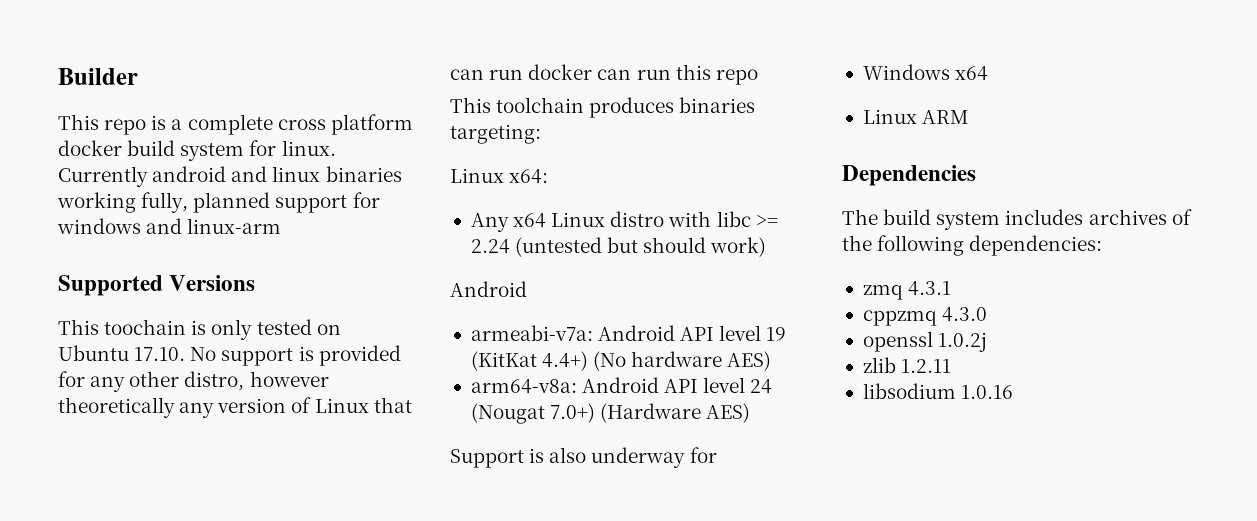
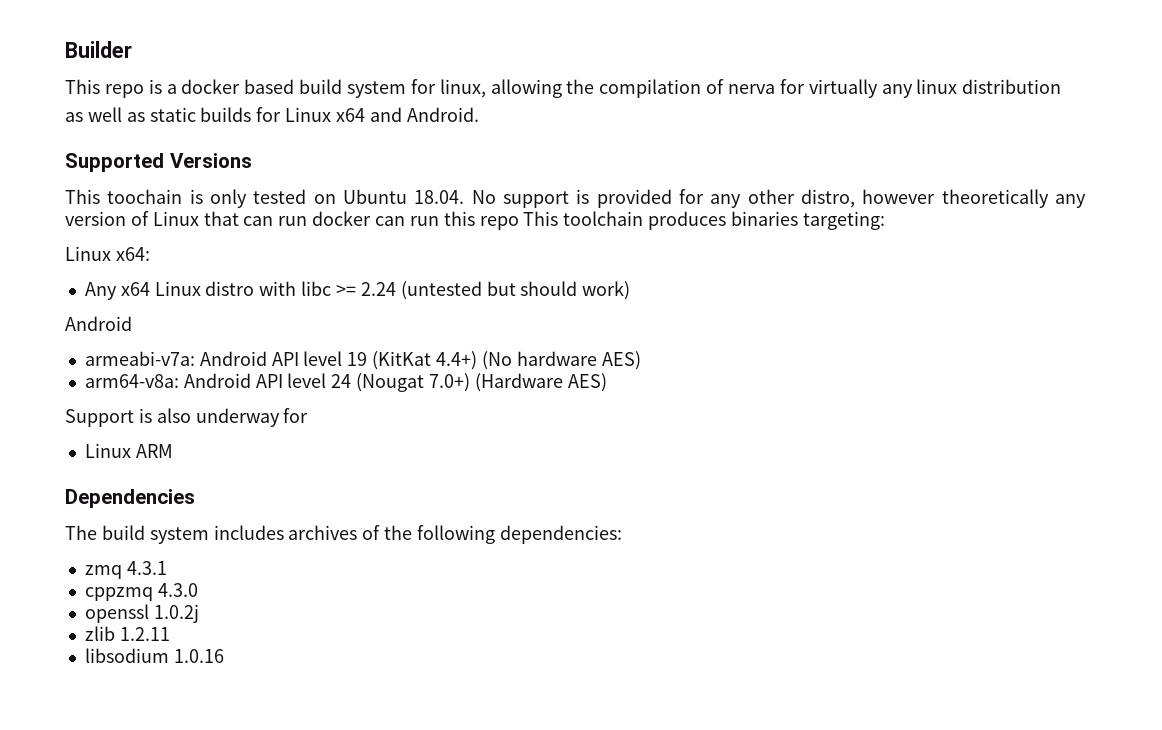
- This repo is a complete cross platform docker build system for linux. Currently android and linux binaries working fully, planned support for windows and linux-arm
+ This repo is a docker based build system for linux, allowing the compilation of nerva for virtually any linux distribution
+ as well as static builds for Linux x64 and Android.
- This toochain is only tested on Ubuntu 17.10. No support is provided for any other distro, however theoretically any version of Linux that can run docker can run this repo
- This toolchain produces binaries targeting:
+ This toochain is only tested on Ubuntu 18.04. No support is provided for any other distro, however theoretically any version of Linux that can run docker can run this repo This toolchain produces binaries targeting:
- Windows x64

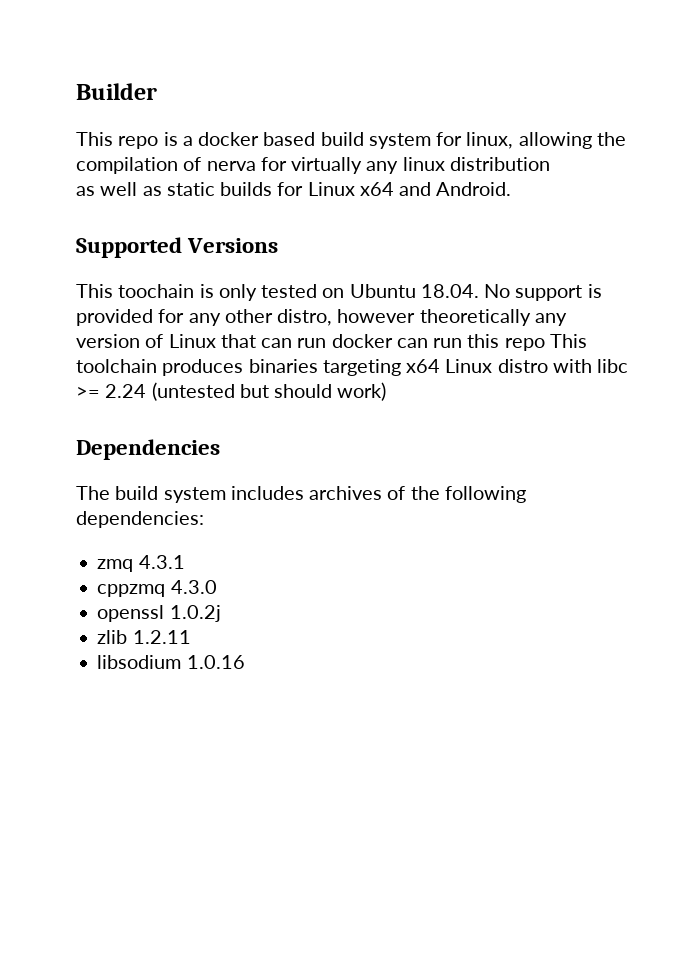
- This toochain is only tested on Ubuntu 18.04. No support is provided for any other distro, however theoretically any version of Linux that can run docker can run this repo This toolchain produces binaries targeting:
- Linux x64:
- Any x64 Linux distro with libc >= 2.24 (untested but should work)
- Android
- armeabi-v7a: Android API level 19 (KitKat 4.4+) (No hardware AES)
- arm64-v8a: Android API level 24 (Nougat 7.0+) (Hardware AES)
- Support is also underway for
- Linux ARM
+ This toochain is only tested on Ubuntu 18.04. No support is provided for any other distro, however theoretically any version of Linux that can run docker can run this repo This toolchain produces binaries targeting x64 Linux distro with libc >= 2.24 (untested but should work)

